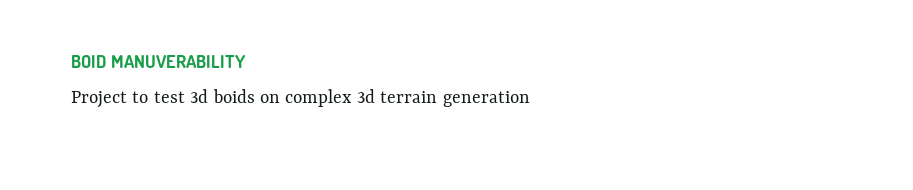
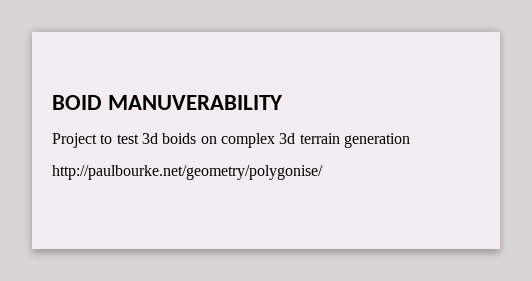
+ http://paulbourke.net/geometry/polygonise/

